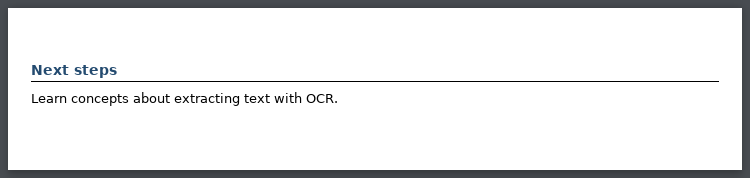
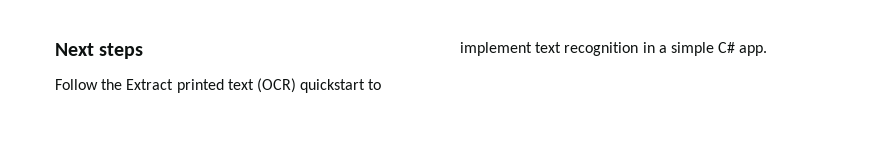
- Learn concepts about extracting text with OCR.
+ Follow the Extract printed text (OCR) quickstart to implement text recognition in a simple C# app.

